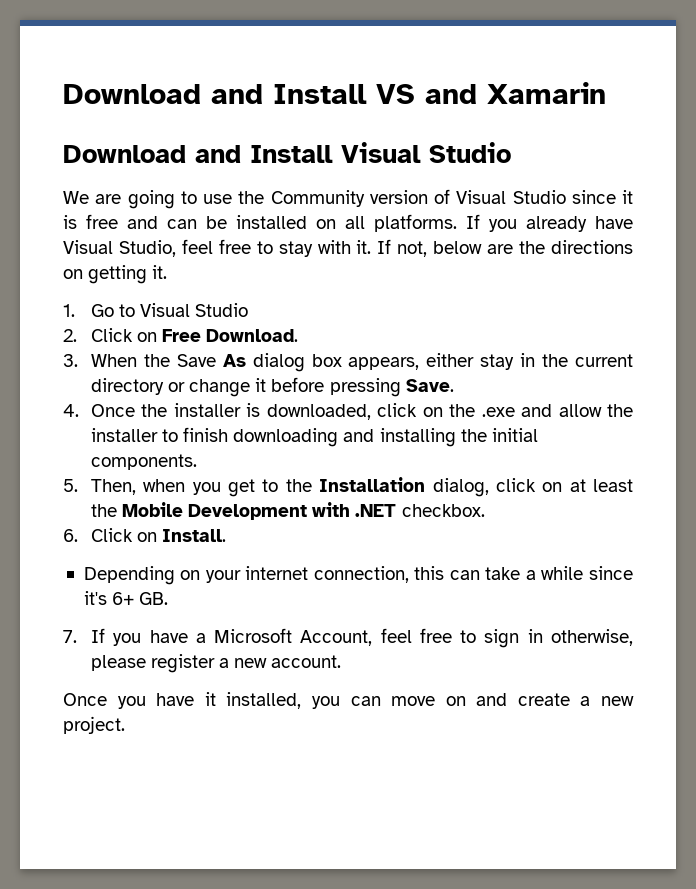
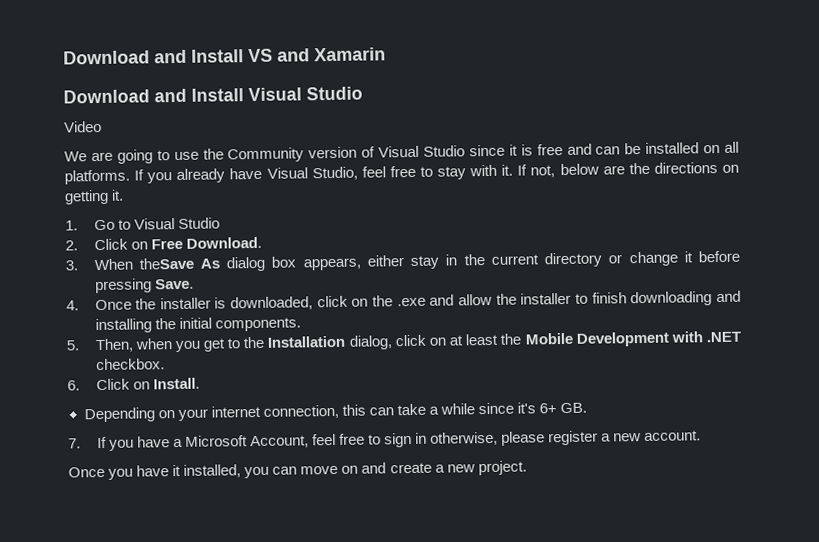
+ Video
- 3. When the Save As dialog box appears, either stay in the current directory or change it before pressing Save.
+ 3. When theSave As dialog box appears, either stay in the current directory or change it before pressing Save.

